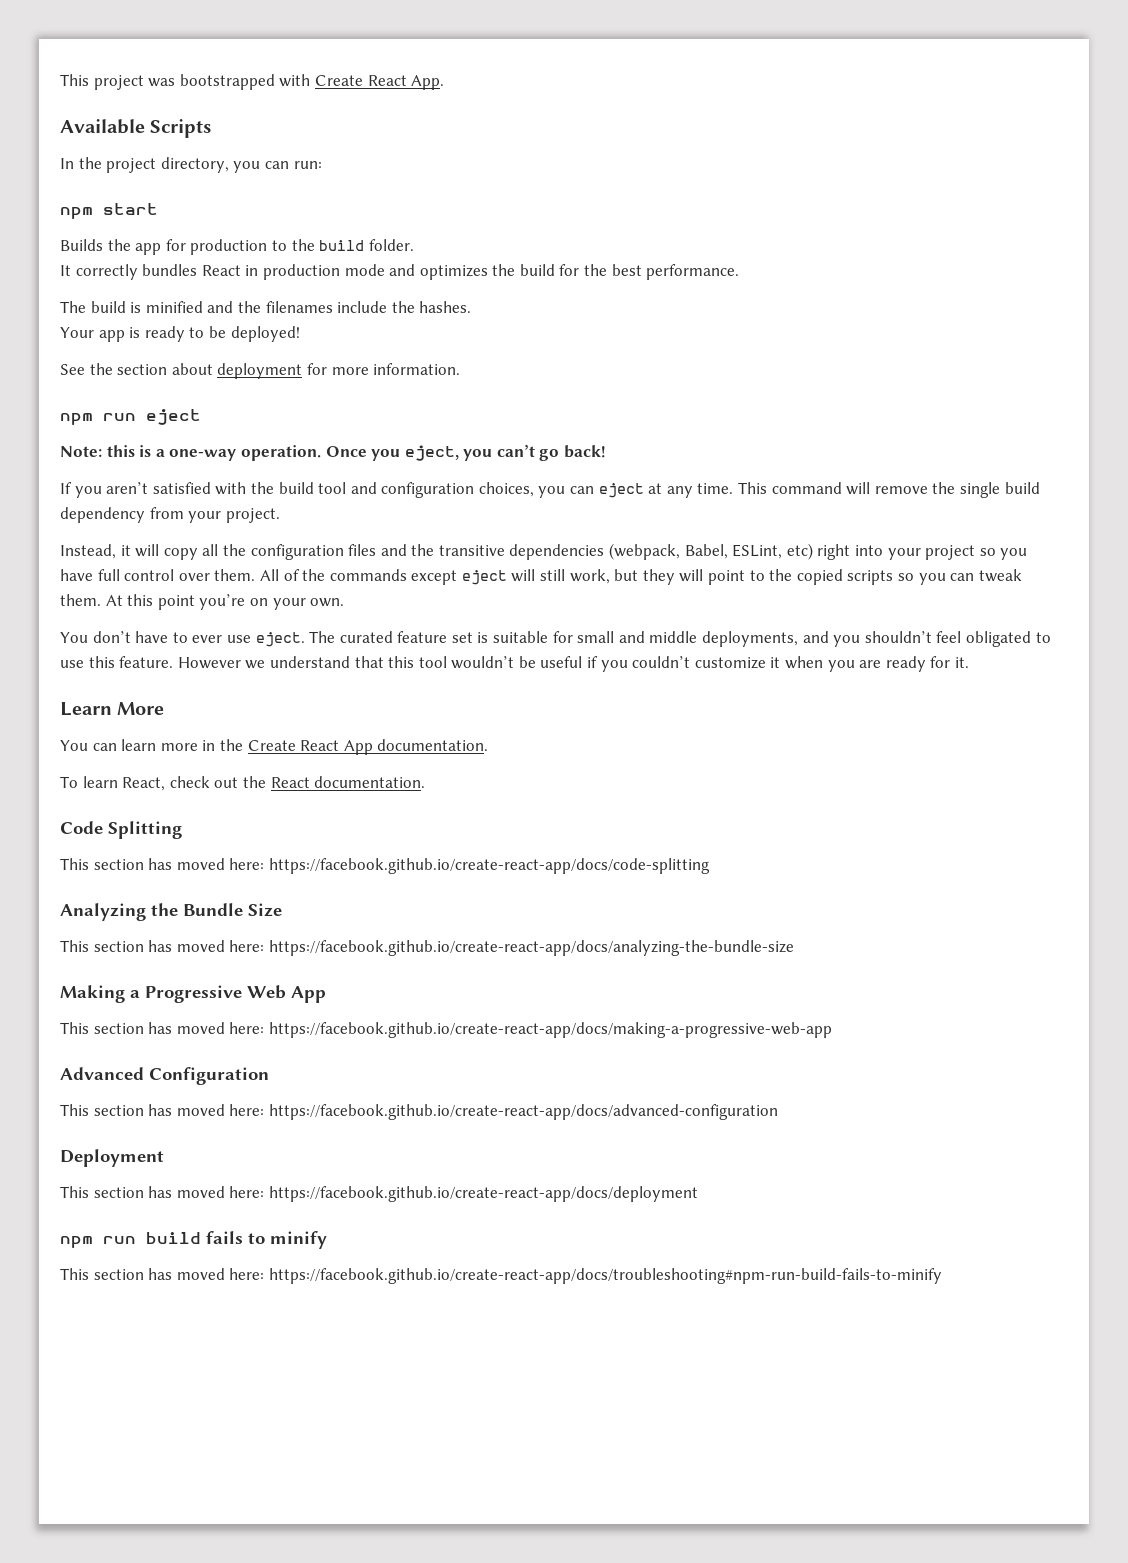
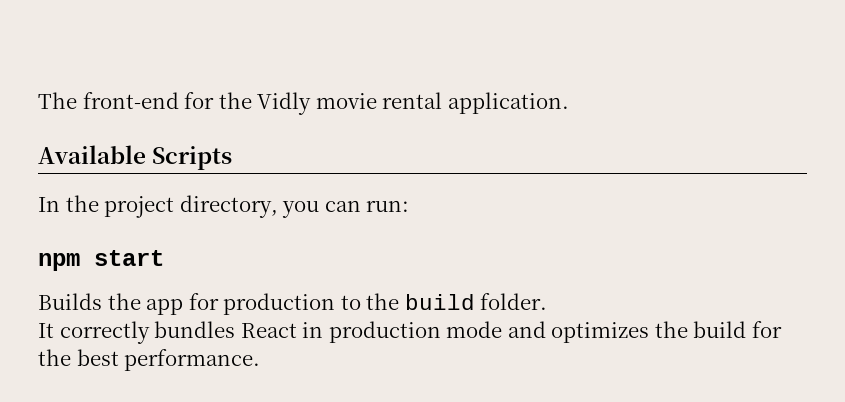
- This project was bootstrapped with Create React App.
+ The front-end for the Vidly movie rental application.
- The build is minified and the filenames include the hashes.
- Your app is ready to be deployed!
- See the section about deployment for more information.
- npm run eject
- Note: this is a one-way operation. Once you eject, you can’t go back!
- If you aren’t satisfied with the build tool and configuration choices, you can eject at any time. This command will remove the single build dependency from your project.
- Instead, it will copy all the configuration files and the transitive dependencies (webpack, Babel, ESLint, etc) right into your project so you have full control over them. All of the commands except eject will still work, but they will point to the copied scripts so you can tweak them. At this point you’re on your own.
- You don’t have to ever use eject. The curated feature set is suitable for small and middle deployments, and you shouldn’t feel obligated to use this feature. However we understand that this tool wouldn’t be useful if you couldn’t customize it when you are ready for it.
- Learn More
- You can learn more in the Create React App documentation.
- To learn React, check out the React documentation.
- Code Splitting
- This section has moved here: https://facebook.github.io/create-react-app/docs/code-splitting
- Analyzing the Bundle Size
- This section has moved here: https://facebook.github.io/create-react-app/docs/analyzing-the-bundle-size
- Making a Progressive Web App
- This section has moved here: https://facebook.github.io/create-react-app/docs/making-a-progressive-web-app
- Advanced Configuration
- This section has moved here: https://facebook.github.io/create-react-app/docs/advanced-configuration
- Deployment
- This section has moved here: https://facebook.github.io/create-react-app/docs/deployment
- npm run build fails to minify
- This section has moved here: https://facebook.github.io/create-react-app/docs/troubleshooting#npm-run-build-fails-to-minify

